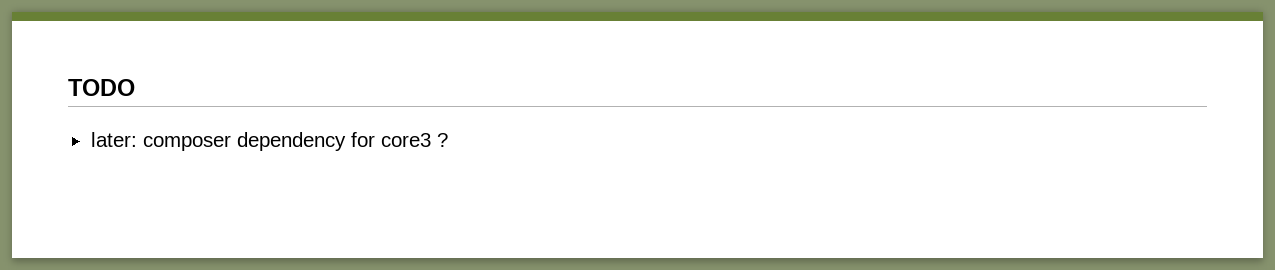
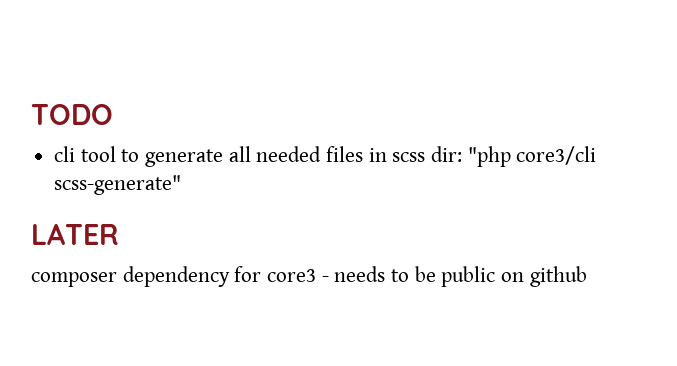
- later: composer dependency for core3 ?
+ cli tool to generate all needed files in scss dir: "php core3/cli scss-generate"
+ LATER
+ composer dependency for core3 - needs to be public on github

